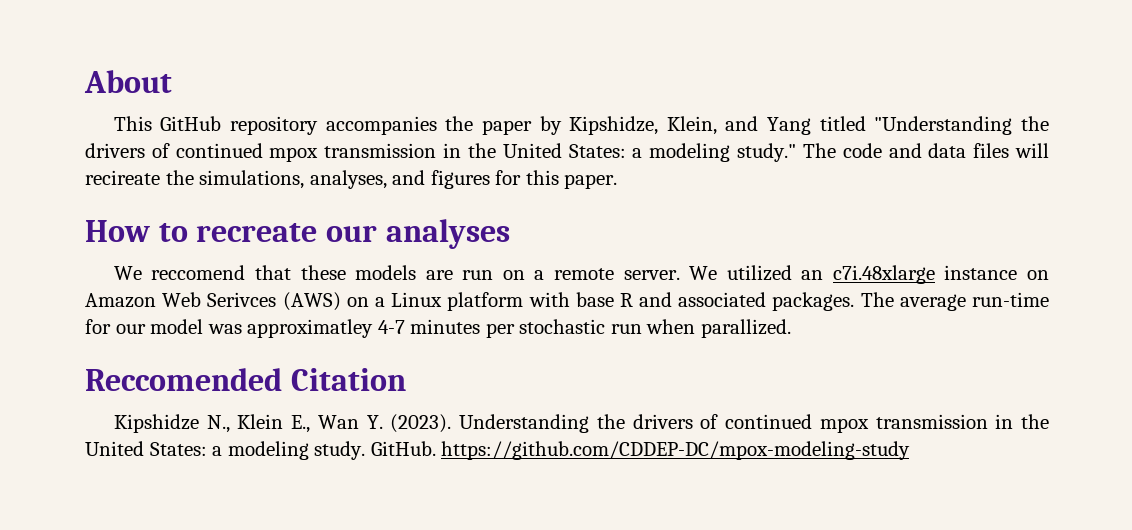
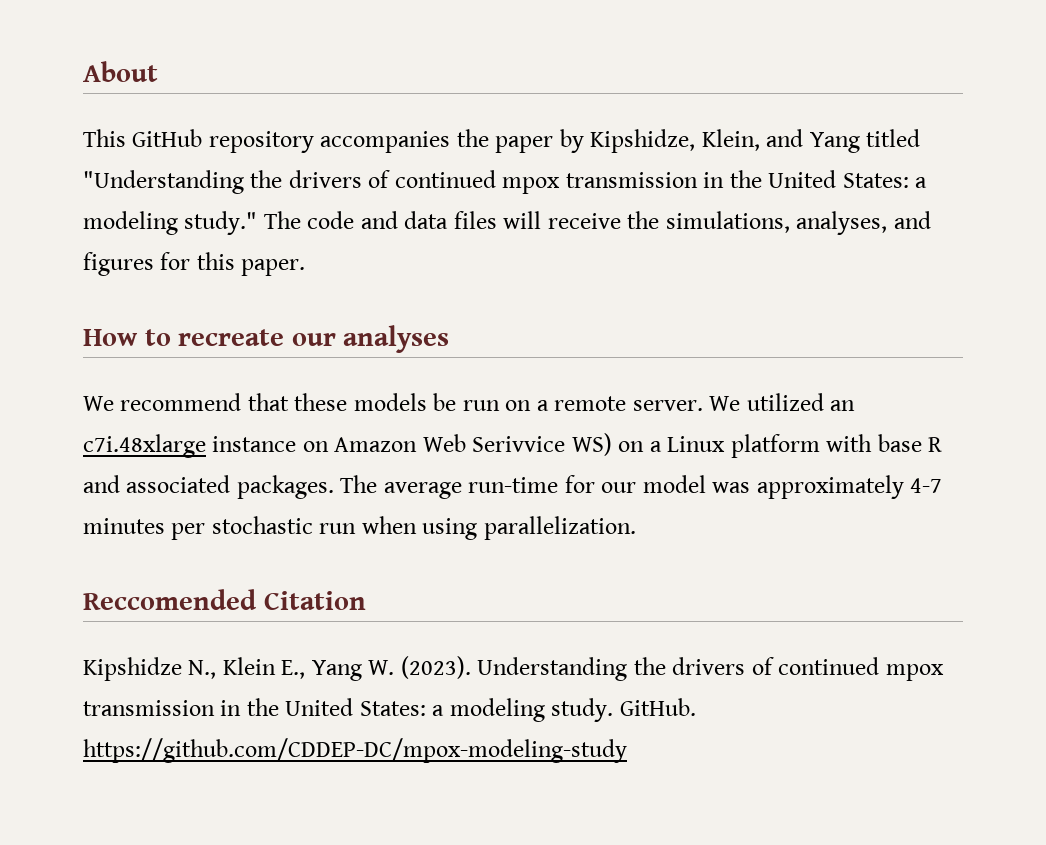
- The code and data files will recireate the simulations, analyses, and figures for this paper.
+ The code and data files will receive the simulations, analyses, and figures for this paper.
- We reccomend that these models are run on a remote server.
+ We recommend that these models be run on a remote server.
- We utilized an c7i.48xlarge instance on Amazon Web Serivces (AWS) on a Linux platform with base R and associated packages.
+ We utilized an c7i.48xlarge instance on Amazon Web Serivvice WS) on a Linux platform with base R and associated packages.
- The average run-time for our model was approximatley 4-7 minutes per stochastic run when parallized.
+ The average run-time for our model was approximately 4-7 minutes per stochastic run when using parallelization.
- Kipshidze N., Klein E., Wan Y. (2023).
+ Kipshidze N., Klein E., Yang W. (2023).

